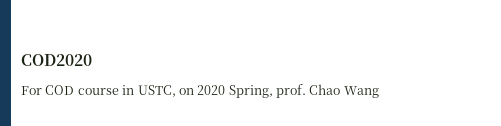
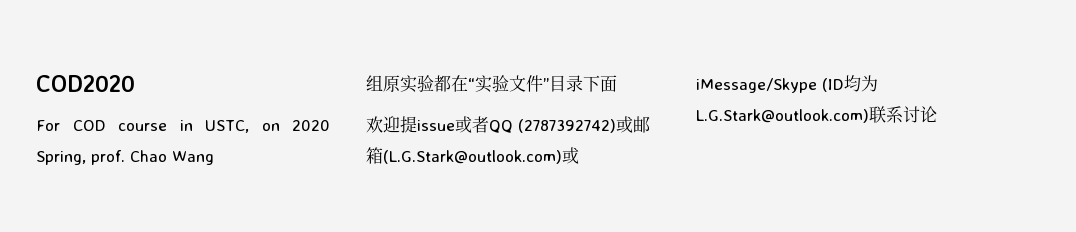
+ 组原实验都在“实验文件”目录下面
+ 欢迎提issue或者QQ (2787392742)或邮箱(L.G.Stark@outlook.com)或iMessage/Skype (ID均为L.G.Stark@outlook.com)联系讨论

